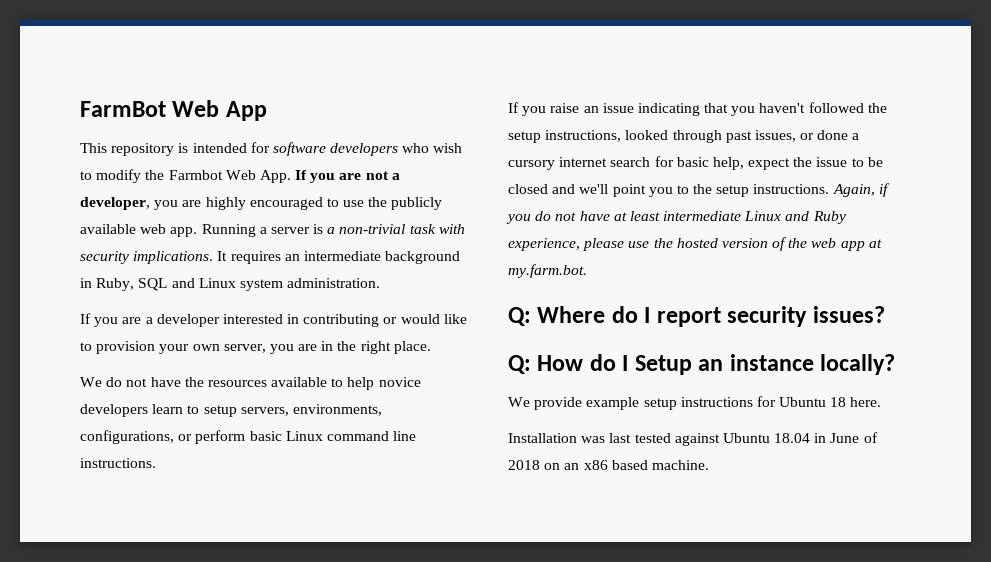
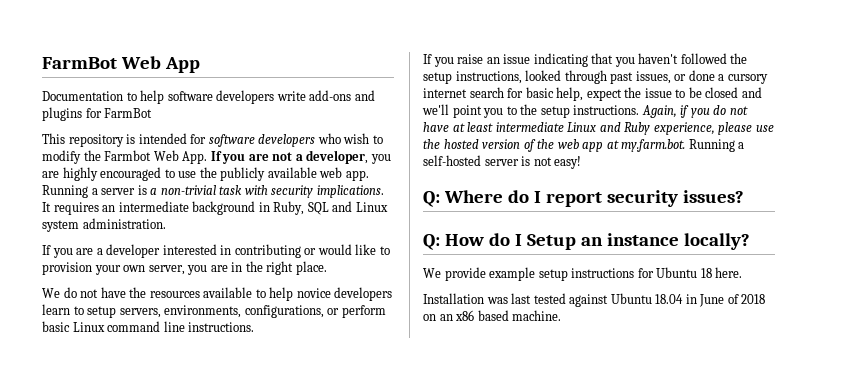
+ Documentation to help software developers write add-ons and plugins for FarmBot
- Again, if you do not have at least intermediate Linux and Ruby experience, please use the hosted version of the web app at my.farm.bot.
+ Again, if you do not have at least intermediate Linux and Ruby experience, please use the hosted version of the web app at my.farm.bot. Running a self-hosted server is not easy!

